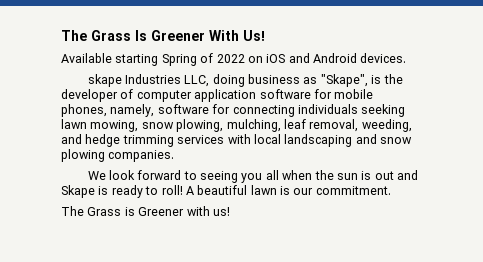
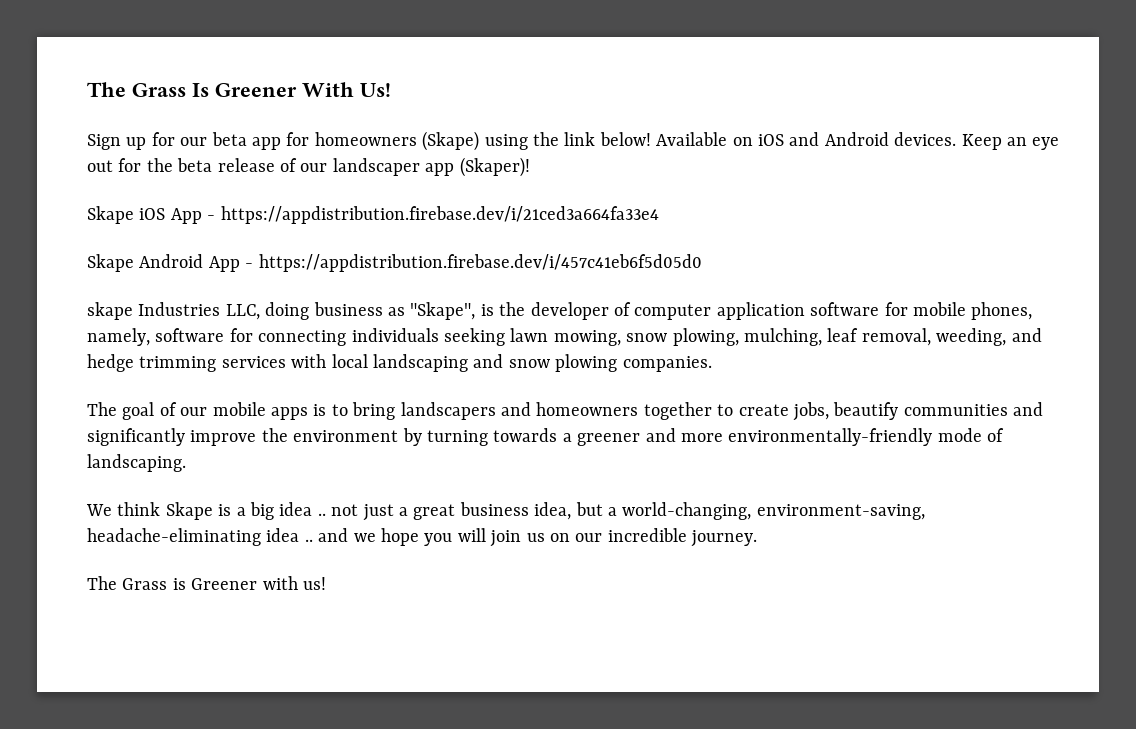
- Available starting Spring of 2022 on iOS and Android devices.
+ Sign up for our beta app for homeowners (Skape) using the link below! Available on iOS and Android devices. Keep an eye out for the beta release of our landscaper app (Skaper)!
+ Skape iOS App - https://appdistribution.firebase.dev/i/21ced3a664fa33e4
+ Skape Android App - https://appdistribution.firebase.dev/i/457c41eb6f5d05d0
- We look forward to seeing you all when the sun is out and Skape is ready to roll! A beautiful lawn is our commitment.
+ The goal of our mobile apps is to bring landscapers and homeowners together to create jobs, beautify communities and significantly improve the environment by turning towards a greener and more environmentally-friendly mode of landscaping.
+ We think Skape is a big idea .. not just a great business idea, but a world-changing, environment-saving, headache-eliminating idea .. and we hope you will join us on our incredible journey.

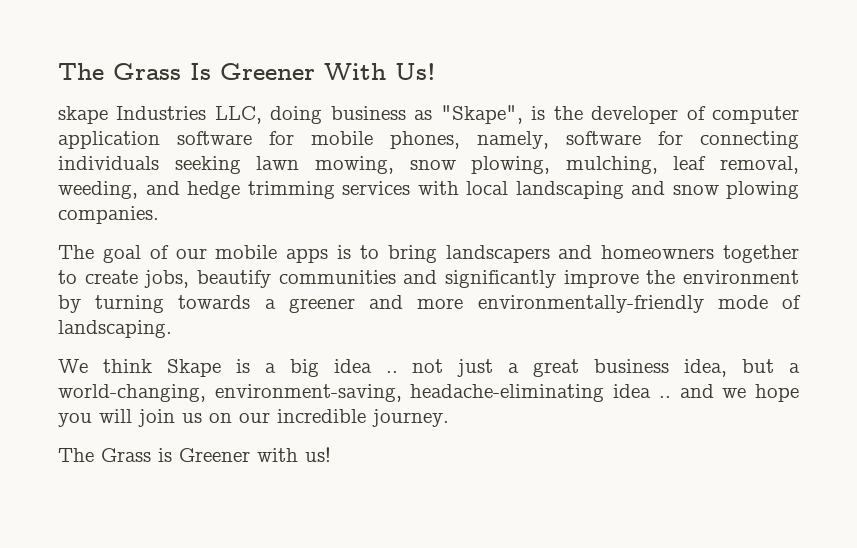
- Sign up for our beta app for homeowners (Skape) using the link below! Available on iOS and Android devices. Keep an eye out for the beta release of our landscaper app (Skaper)!
- Skape iOS App - https://appdistribution.firebase.dev/i/21ced3a664fa33e4
- Skape Android App - https://appdistribution.firebase.dev/i/457c41eb6f5d05d0

